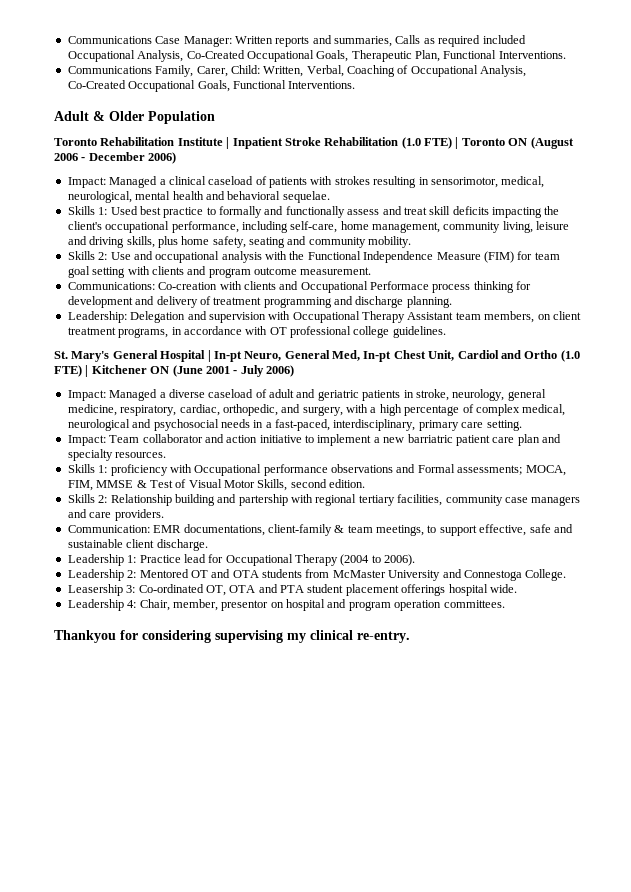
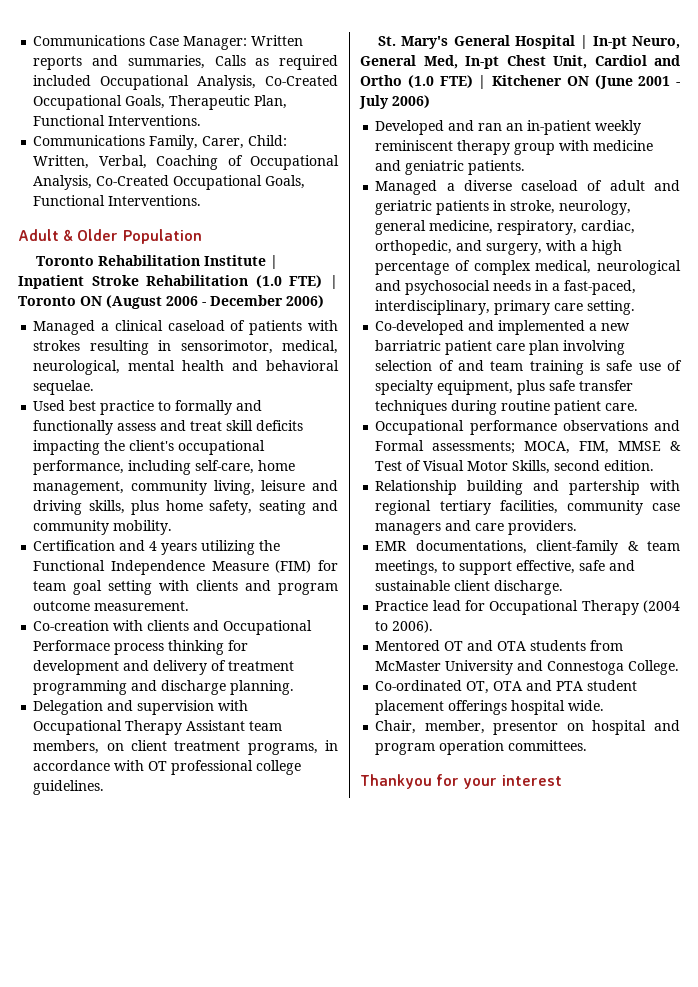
- Impact: Managed a clinical caseload of patients with strokes resulting in sensorimotor, medical, neurological, mental health and behavioral sequelae.
+ Managed a clinical caseload of patients with strokes resulting in sensorimotor, medical, neurological, mental health and behavioral sequelae.
- Skills 1: Used best practice to formally and functionally assess and treat skill deficits impacting the client's occupational performance, including self-care, home management, community living, leisure and driving skills, plus home safety, seating and community mobility.
+ Used best practice to formally and functionally assess and treat skill deficits impacting the client's occupational performance, including self-care, home management, community living, leisure and driving skills, plus home safety, seating and community mobility.
- Skills 2: Use and occupational analysis with the Functional Independence Measure (FIM) for team goal setting with clients and program outcome measurement.
+ Certification and 4 years utilizing the Functional Independence Measure (FIM) for team goal setting with clients and program outcome measurement.
- Communications: Co-creation with clients and Occupational Performace process thinking for development and delivery of treatment programming and discharge planning.
+ Co-creation with clients and Occupational Performace process thinking for development and delivery of treatment programming and discharge planning.
- Leadership: Delegation and supervision with Occupational Therapy Assistant team members, on client treatment programs, in accordance with OT professional college guidelines.
+ Delegation and supervision with Occupational Therapy Assistant team members, on client treatment programs, in accordance with OT professional college guidelines.
- Impact: Managed a diverse caseload of adult and geriatric patients in stroke, neurology, general medicine, respiratory, cardiac, orthopedic, and surgery, with a high percentage of complex medical, neurological and psychosocial needs in a fast-paced, interdisciplinary, primary care setting.
+ Developed and ran an in-patient weekly reminiscent therapy group with medicine and geniatric patients.
+ Managed a diverse caseload of adult and geriatric patients in stroke, neurology, general medicine, respiratory, cardiac, orthopedic, and surgery, with a high percentage of complex medical, neurological and psychosocial needs in a fast-paced, interdisciplinary, primary care setting.
- Impact: Team collaborator and action initiative to implement a new barriatric patient care plan and specialty resources.
- Skills 1: proficiency with Occupational performance observations and Formal assessments; MOCA, FIM, MMSE & Test of Visual Motor Skills, second edition.
+ Co-developed and implemented a new barriatric patient care plan involving selection of and team training is safe use of specialty equipment, plus safe transfer techniques during routine patient care.
+ Occupational performance observations and Formal assessments; MOCA, FIM, MMSE & Test of Visual Motor Skills, second edition.
- Skills 2: Relationship building and partership with regional tertiary facilities, community case managers and care providers.
+ Relationship building and partership with regional tertiary facilities, community case managers and care providers.
- Communication: EMR documentations, client-family & team meetings, to support effective, safe and sustainable client discharge.
+ EMR documentations, client-family & team meetings, to support effective, safe and sustainable client discharge.
- Leadership 1: Practice lead for Occupational Therapy (2004 to 2006).
+ Practice lead for Occupational Therapy (2004 to 2006).
- Leadership 2: Mentored OT and OTA students from McMaster University and Connestoga College.
+ Mentored OT and OTA students from McMaster University and Connestoga College.
- Leasership 3: Co-ordinated OT, OTA and PTA student placement offerings hospital wide.
+ Co-ordinated OT, OTA and PTA student placement offerings hospital wide.
- Leadership 4: Chair, member, presentor on hospital and program operation committees.
+ Chair, member, presentor on hospital and program operation committees.
- Thankyou for considering supervising my clinical re-entry.
+ Thankyou for your interest

